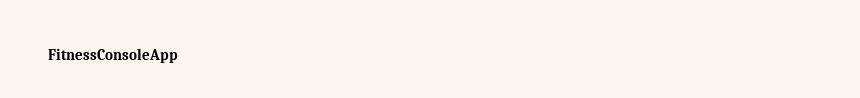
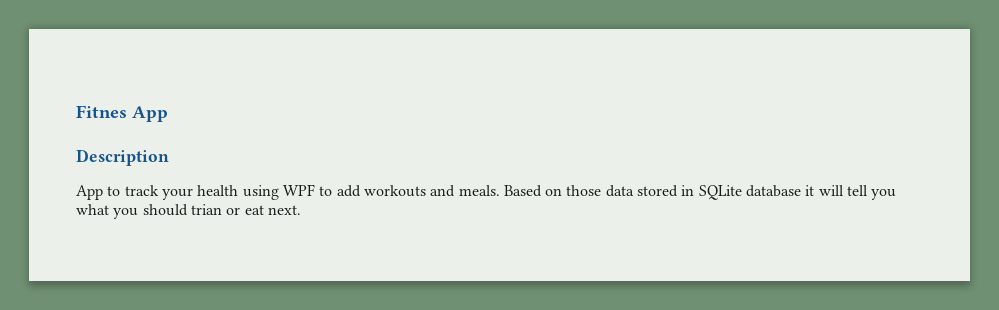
- FitnessConsoleApp
+ Fitnes App
+ Description
+ App to track your health using WPF to add workouts and meals. Based on those data stored in SQLite database it will tell you what you should trian or eat next.

